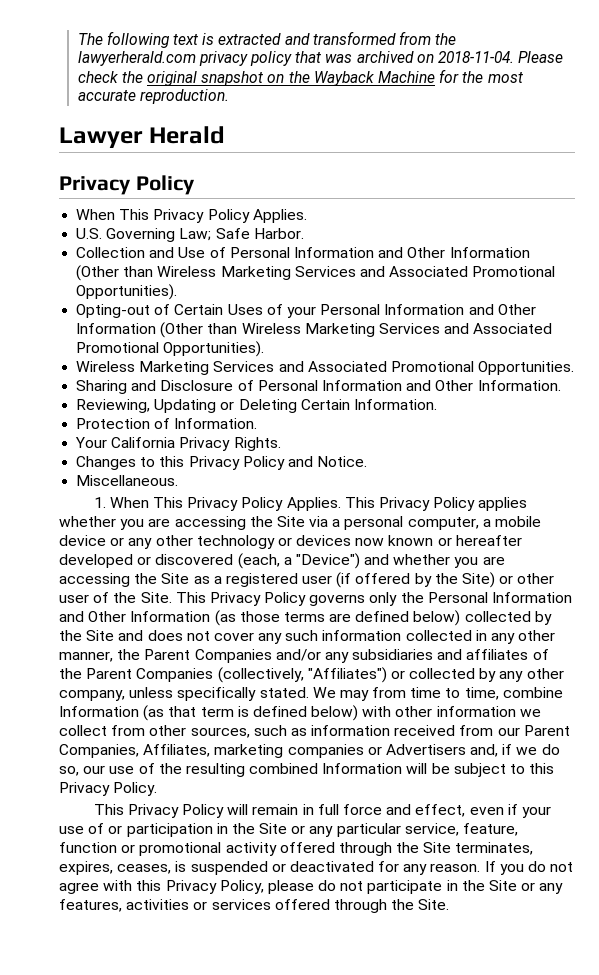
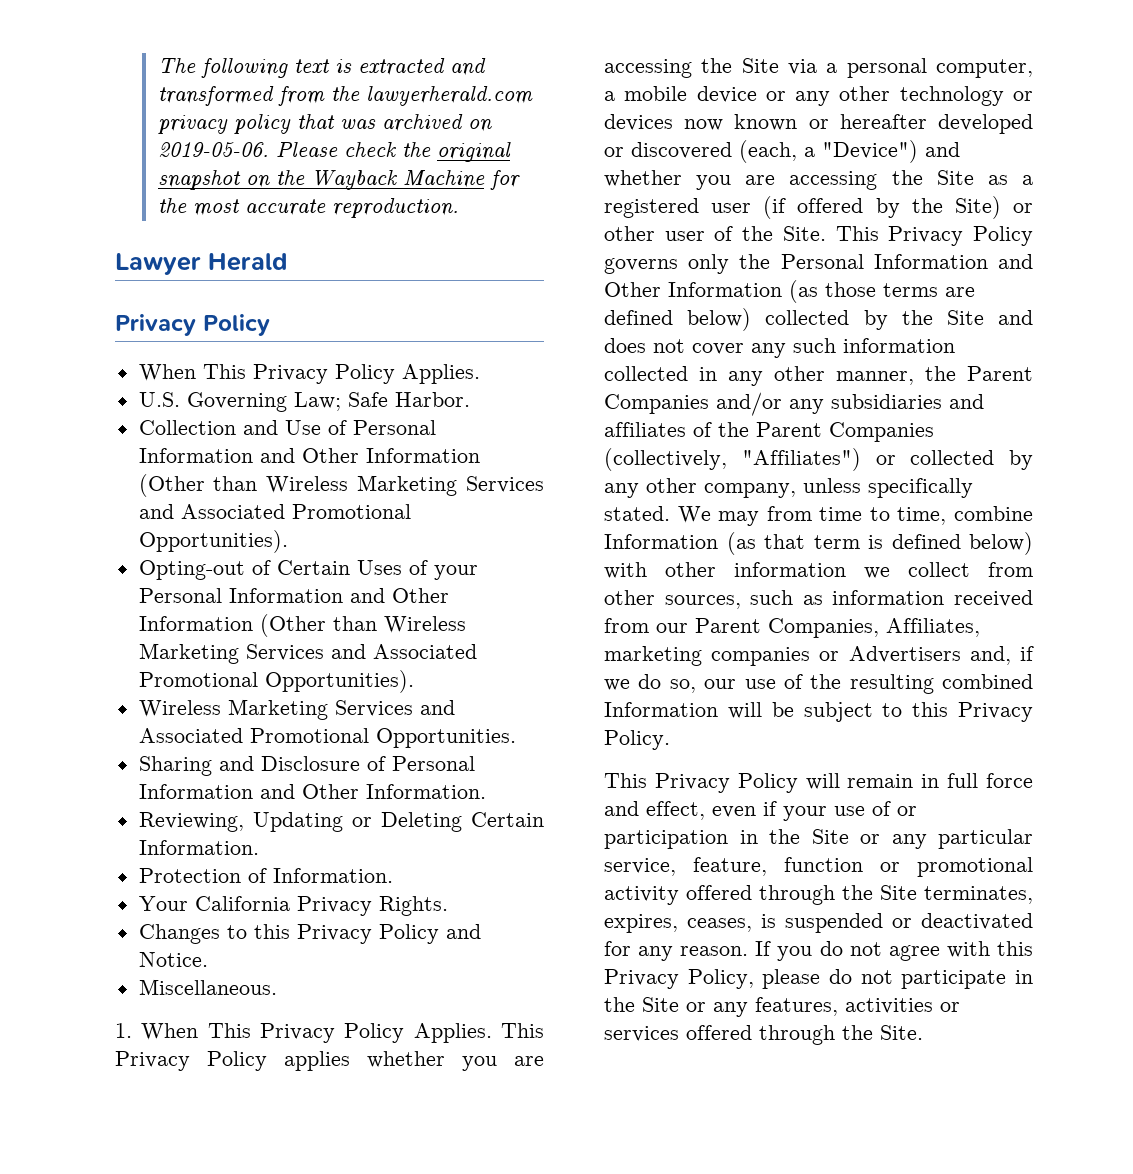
- The following text is extracted and transformed from the lawyerherald.com privacy policy that was archived on 2018-11-04.
+ The following text is extracted and transformed from the lawyerherald.com privacy policy that was archived on 2019-05-06.

